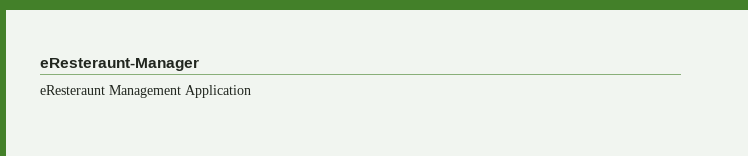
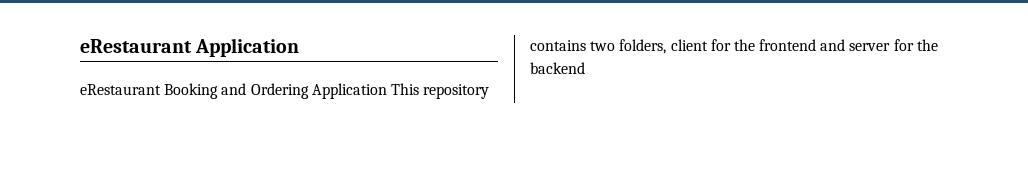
- eResteraunt-Manager
- eResteraunt Management Application
+ eRestaurant Application
+ eRestaurant Booking and Ordering Application This repository contains two folders, client for the frontend and server for the backend

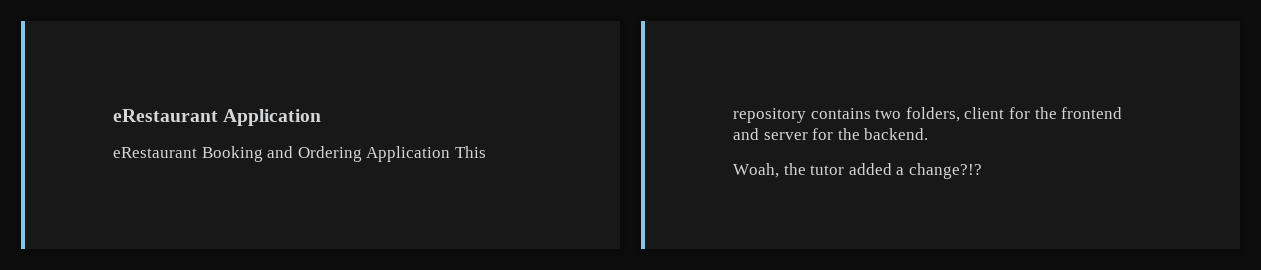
- eRestaurant Booking and Ordering Application This repository contains two folders, client for the frontend and server for the backend
+ eRestaurant Booking and Ordering Application This repository contains two folders, client for the frontend and server for the backend.
+ Woah, the tutor added a change?!?

